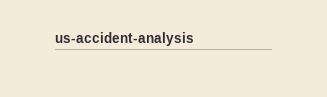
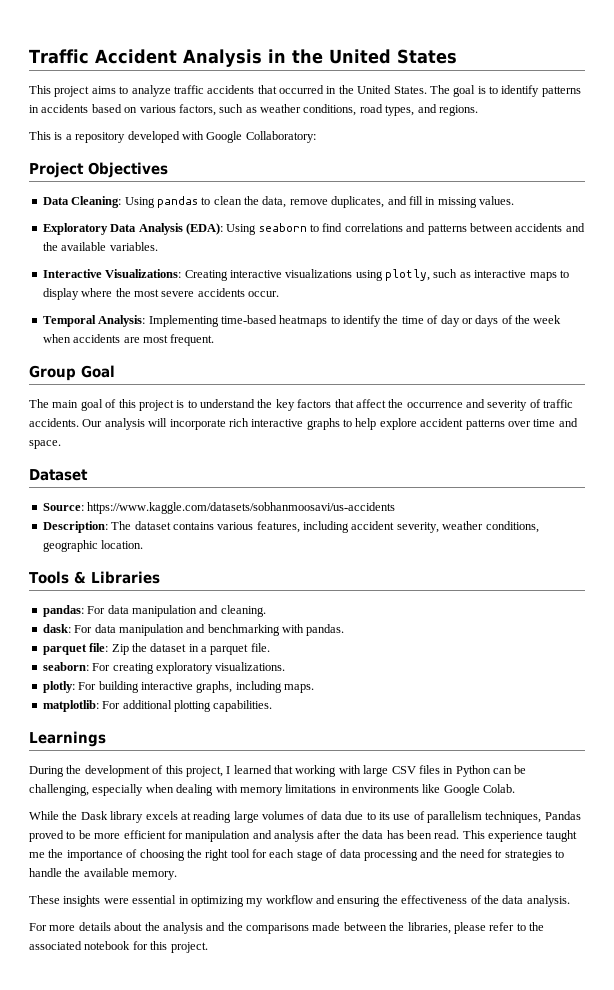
- us-accident-analysis
+ Traffic Accident Analysis in the United States
+ This project aims to analyze traffic accidents that occurred in the United States. The goal is to identify patterns in accidents based on various factors, such as weather conditions, road types, and regions.
+ This is a repository developed with Google Collaboratory:
+ Project Objectives
+ Data Cleaning: Using pandas to clean the data, remove duplicates, and fill in missing values.
+ Exploratory Data Analysis (EDA): Using seaborn to find correlations and patterns between accidents and the available variables.
+ Interactive Visualizations: Creating interactive visualizations using plotly, such as interactive maps to display where the most severe accidents occur.
+ Temporal Analysis: Implementing time-based heatmaps to identify the time of day or days of the week when accidents are most frequent.
+ Group Goal
+ The main goal of this project is to understand the key factors that affect the occurrence and severity of traffic accidents. Our analysis will incorporate rich interactive graphs to help explore accident patterns over time and space.
+ Dataset
+ Source: https://www.kaggle.com/datasets/sobhanmoosavi/us-accidents
+ Description: The dataset contains various features, including accident severity, weather conditions, geographic location.
+ Tools & Libraries
+ pandas: For data manipulation and cleaning.
+ dask: For data manipulation and benchmarking with pandas.
+ parquet file: Zip the dataset in a parquet file.
+ seaborn: For creating exploratory visualizations.
+ plotly: For building interactive graphs, including maps.
+ matplotlib: For additional plotting capabilities.
+ Learnings
+ During the development of this project, I learned that working with large CSV files in Python can be challenging, especially when dealing with memory limitations in environments like Google Colab.
+ While the Dask library excels at reading large volumes of data due to its use of parallelism techniques, Pandas proved to be more efficient for manipulation and analysis after the data has been read. This experience taught me the importance of choosing the right tool for each stage of data processing and the need for strategies to handle the available memory.
+ These insights were essential in optimizing my workflow and ensuring the effectiveness of the data analysis.
+ For more details about the analysis and the comparisons made between the libraries, please refer to the associated notebook for this project.

